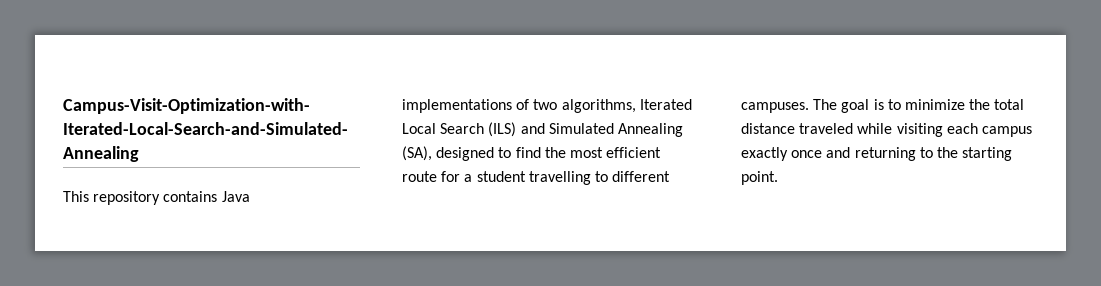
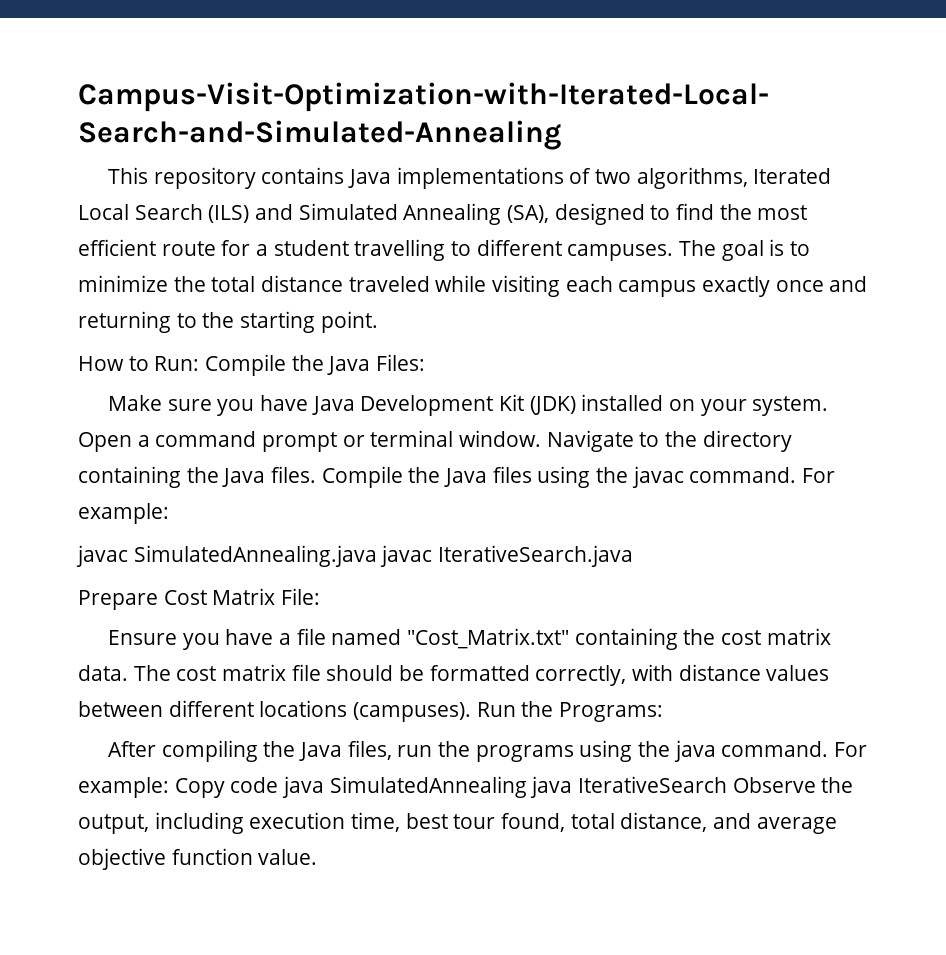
+ How to Run: Compile the Java Files:
+ Make sure you have Java Development Kit (JDK) installed on your system. Open a command prompt or terminal window. Navigate to the directory containing the Java files. Compile the Java files using the javac command. For example:
+ javac SimulatedAnnealing.java javac IterativeSearch.java
+ Prepare Cost Matrix File:
+ Ensure you have a file named "Cost_Matrix.txt" containing the cost matrix data. The cost matrix file should be formatted correctly, with distance values between different locations (campuses). Run the Programs:
+ After compiling the Java files, run the programs using the java command. For example: Copy code java SimulatedAnnealing java IterativeSearch Observe the output, including execution time, best tour found, total distance, and average objective function value.

